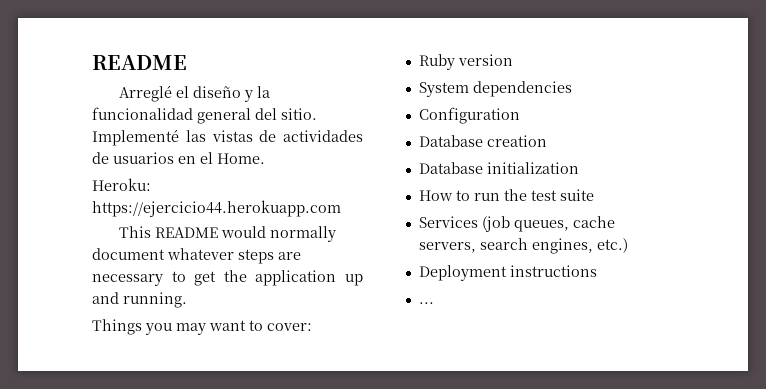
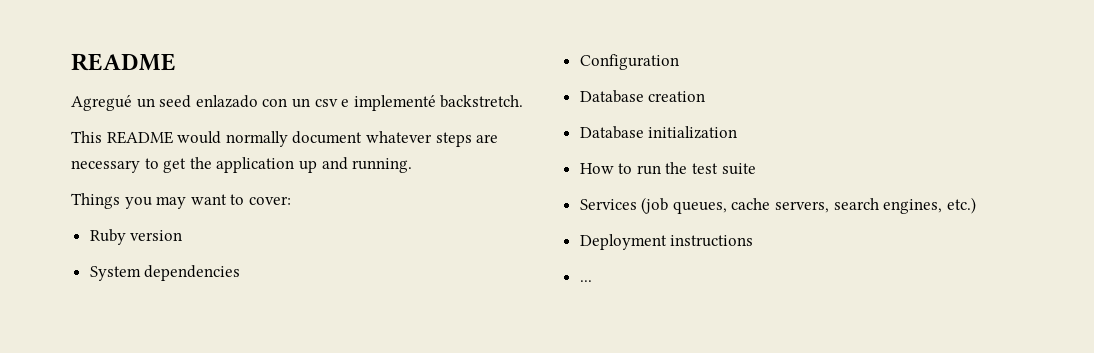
- Arreglé el diseño y la funcionalidad general del sitio. Implementé las vistas de actividades de usuarios en el Home.
- Heroku: https://ejercicio44.herokuapp.com
+ Agregué un seed enlazado con un csv e implementé backstretch.

